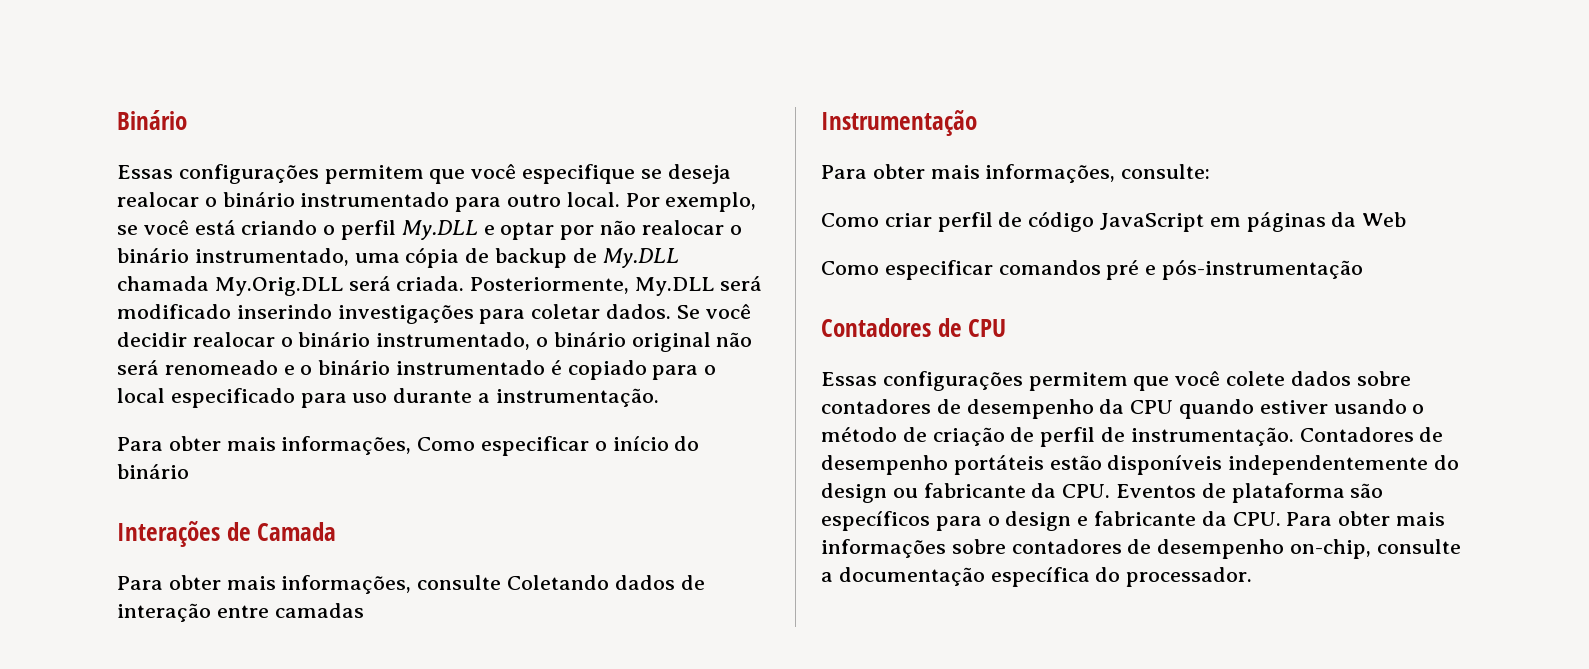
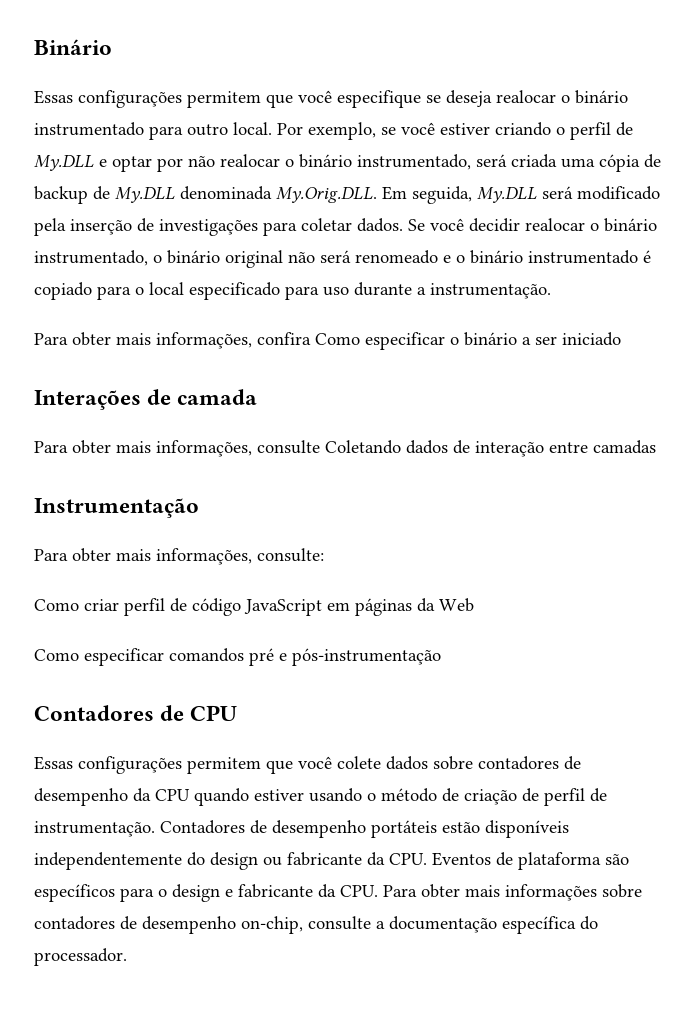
- Por exemplo, se você está criando o perfil My.DLL e optar por não realocar o binário instrumentado, uma cópia de backup de My.DLL chamada My.Orig.DLL será criada. Posteriormente, My.DLL será modificado inserindo investigações para coletar dados.
+ Por exemplo, se você estiver criando o perfil de My.DLL e optar por não realocar o binário instrumentado, será criada uma cópia de backup de My.DLL denominada My.Orig.DLL. Em seguida, My.DLL será modificado pela inserção de investigações para coletar dados.
- Para obter mais informações, Como especificar o início do binário
+ Para obter mais informações, confira Como especificar o binário a ser iniciado
- Interações de Camada
+ Interações de camada

